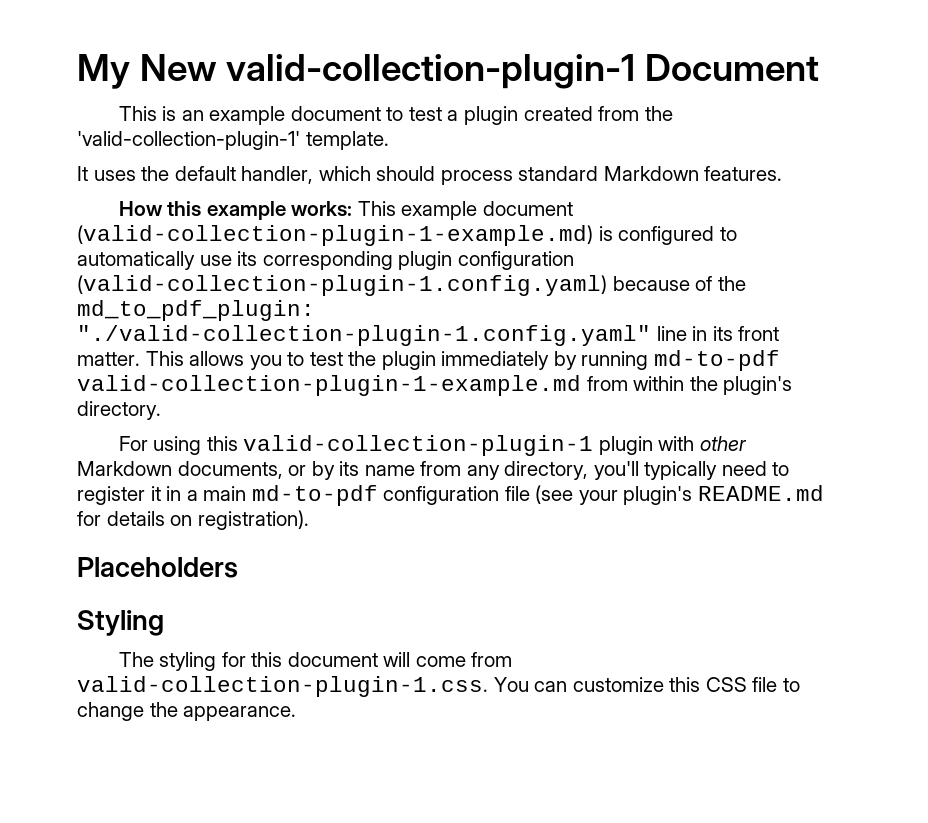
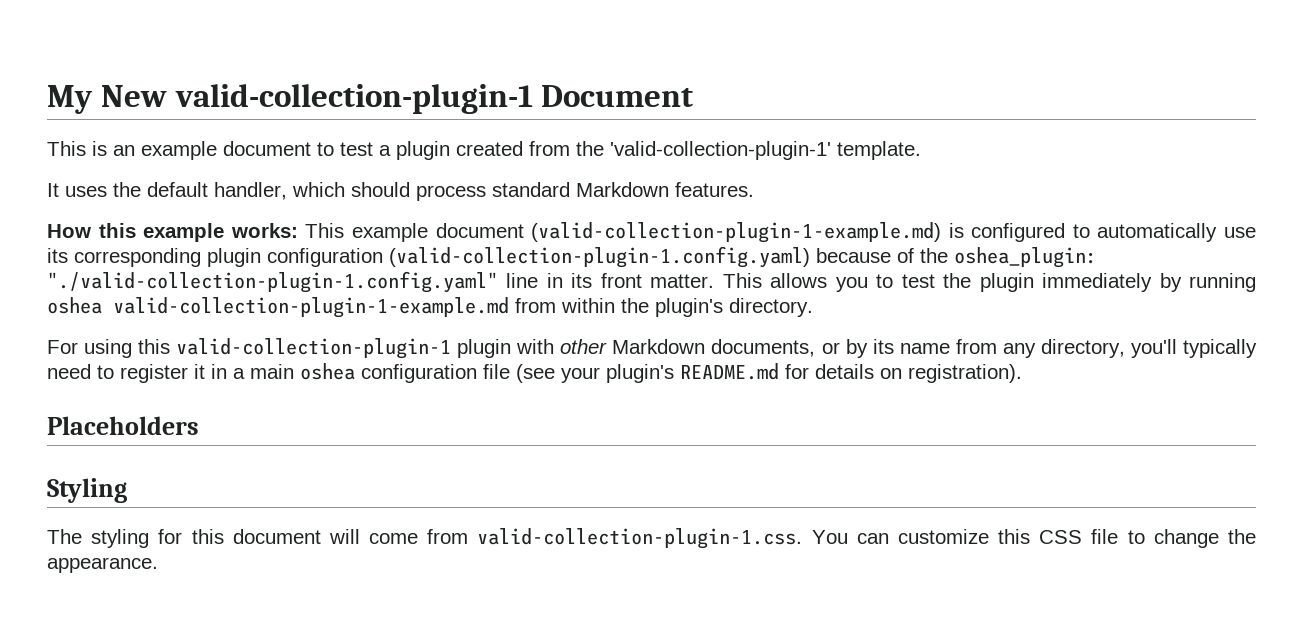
- How this example works: This example document (valid-collection-plugin-1-example.md) is configured to automatically use its corresponding plugin configuration (valid-collection-plugin-1.config.yaml) because of the md_to_pdf_plugin: "./valid-collection-plugin-1.config.yaml" line in its front matter.
+ How this example works: This example document (valid-collection-plugin-1-example.md) is configured to automatically use its corresponding plugin configuration (valid-collection-plugin-1.config.yaml) because of the oshea_plugin: "./valid-collection-plugin-1.config.yaml" line in its front matter.
- This allows you to test the plugin immediately by running md-to-pdf valid-collection-plugin-1-example.md from within the plugin's directory.
+ This allows you to test the plugin immediately by running oshea valid-collection-plugin-1-example.md from within the plugin's directory.
- For using this valid-collection-plugin-1 plugin with other Markdown documents, or by its name from any directory, you'll typically need to register it in a main md-to-pdf configuration file (see your plugin's README.md for details on registration).
+ For using this valid-collection-plugin-1 plugin with other Markdown documents, or by its name from any directory, you'll typically need to register it in a main oshea configuration file (see your plugin's README.md for details on registration).

